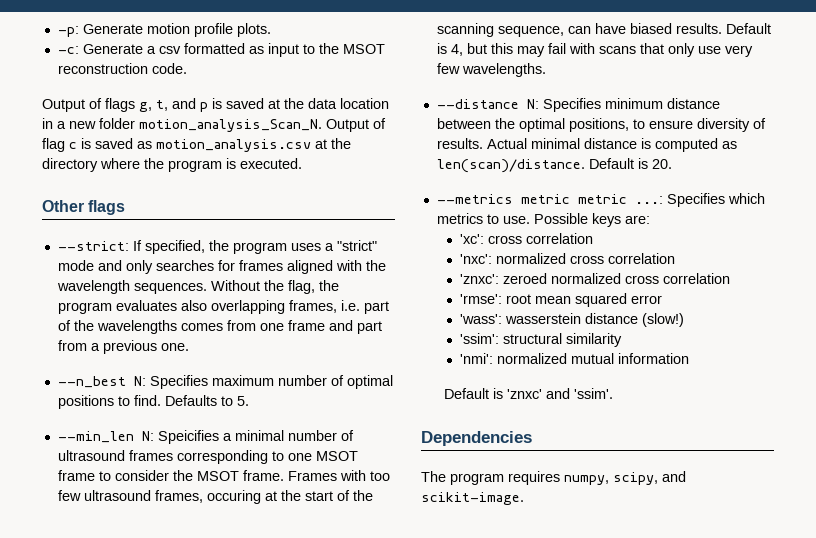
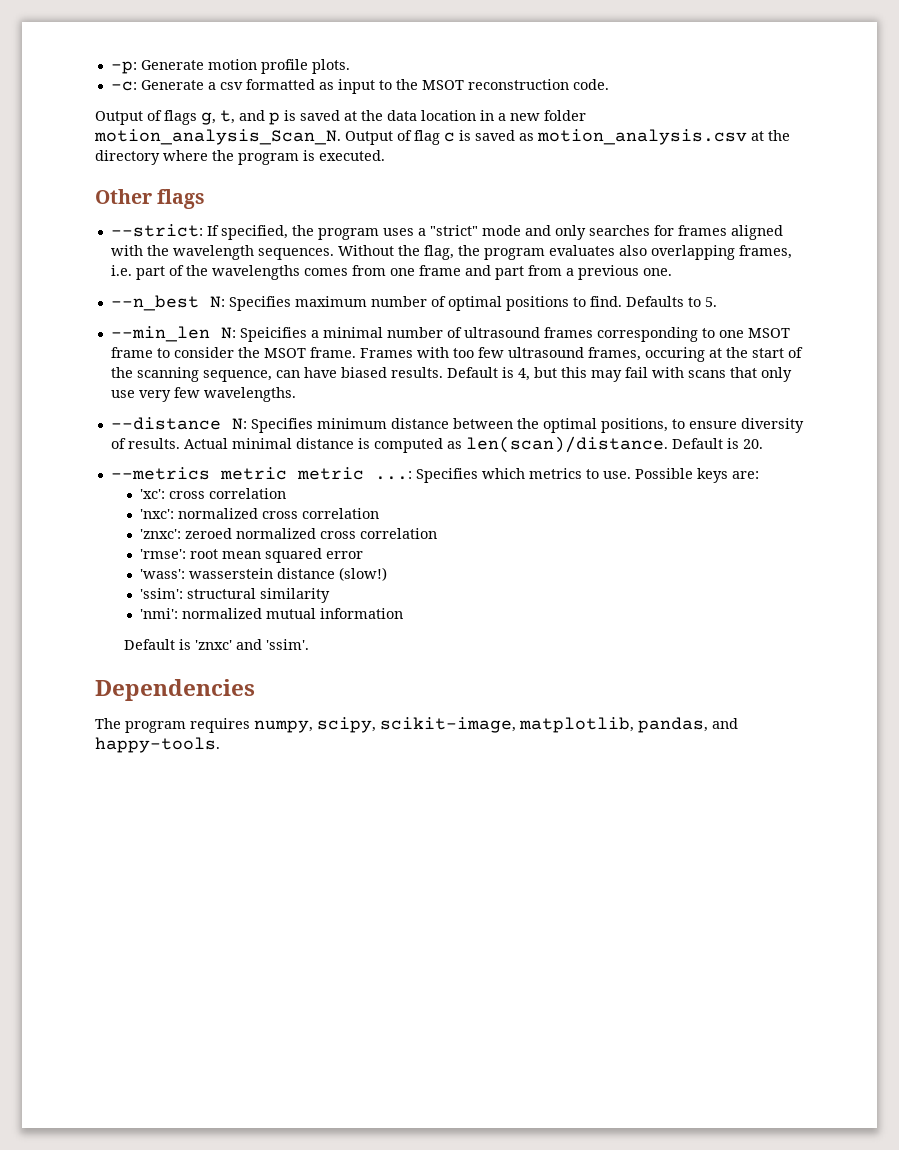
- The program requires numpy, scipy, and scikit-image.
+ The program requires numpy, scipy, scikit-image, matplotlib, pandas, and happy-tools.

